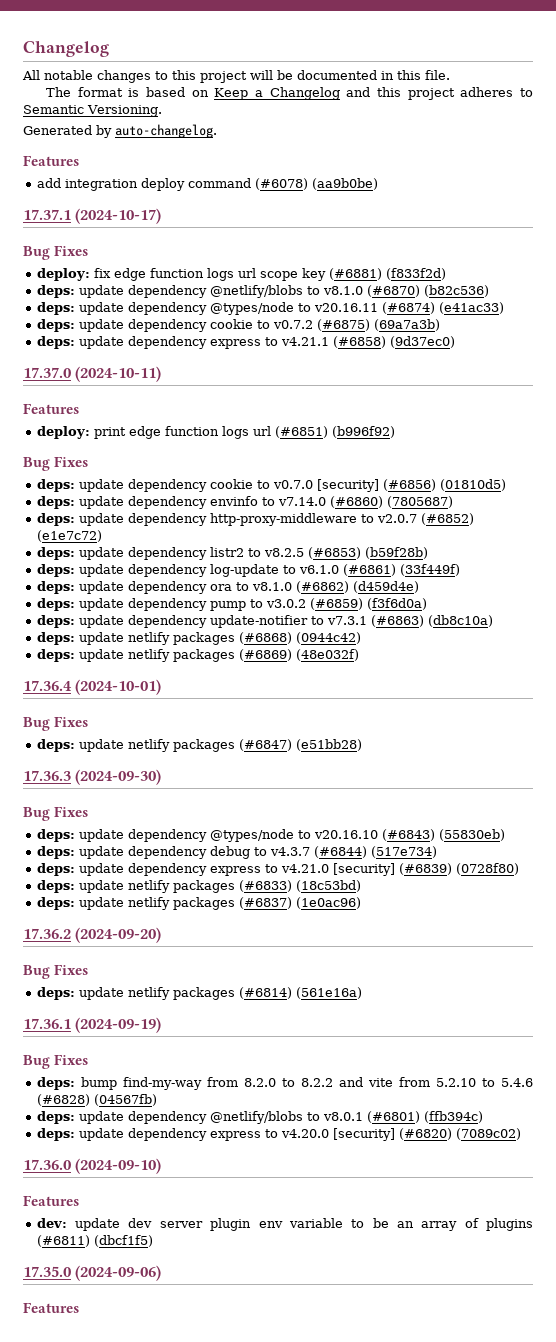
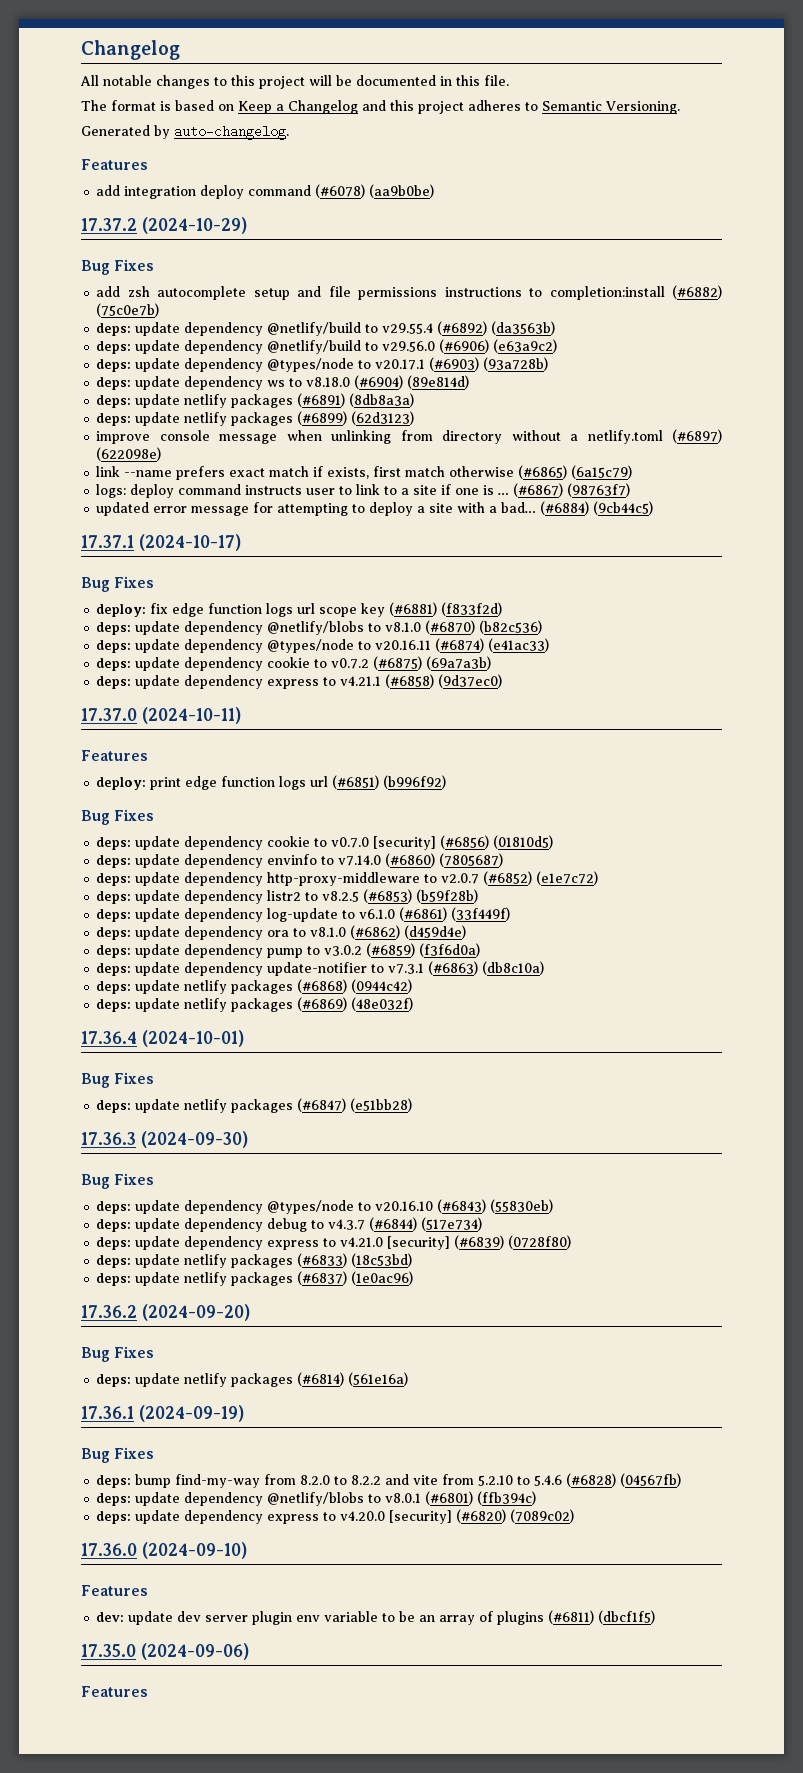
+ 17.37.2 (2024-10-29)
+ Bug Fixes
+ add zsh autocomplete setup and file permissions instructions to completion:install (#6882) (75c0e7b)
+ deps: update dependency @netlify/build to v29.55.4 (#6892) (da3563b)
+ deps: update dependency @netlify/build to v29.56.0 (#6906) (e63a9c2)
+ deps: update dependency @types/node to v20.17.1 (#6903) (93a728b)
+ deps: update dependency ws to v8.18.0 (#6904) (89e814d)
+ deps: update netlify packages (#6891) (8db8a3a)
+ deps: update netlify packages (#6899) (62d3123)
+ improve console message when unlinking from directory without a netlify.toml (#6897) (622098e)
+ link --name prefers exact match if exists, first match otherwise (#6865) (6a15c79)
+ logs: deploy command instructs user to link to a site if one is … (#6867) (98763f7)
+ updated error message for attempting to deploy a site with a bad… (#6884) (9cb44c5)

